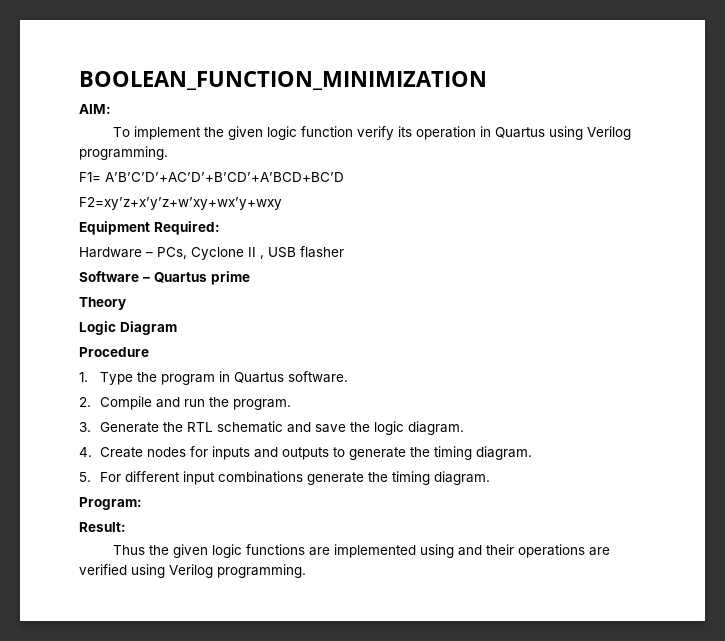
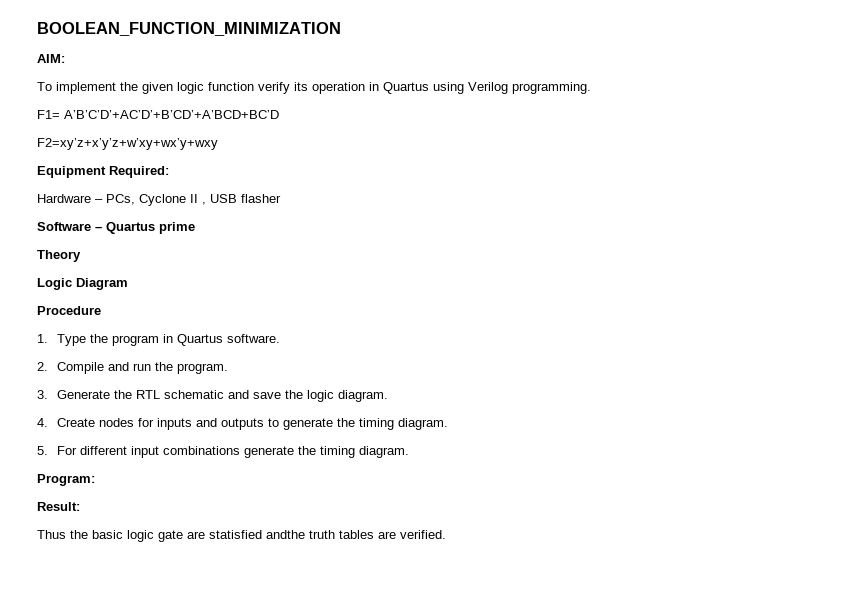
- Thus the given logic functions are implemented using and their operations are verified using Verilog programming.
+ Thus the basic logic gate are statisfied andthe truth tables are verified.

